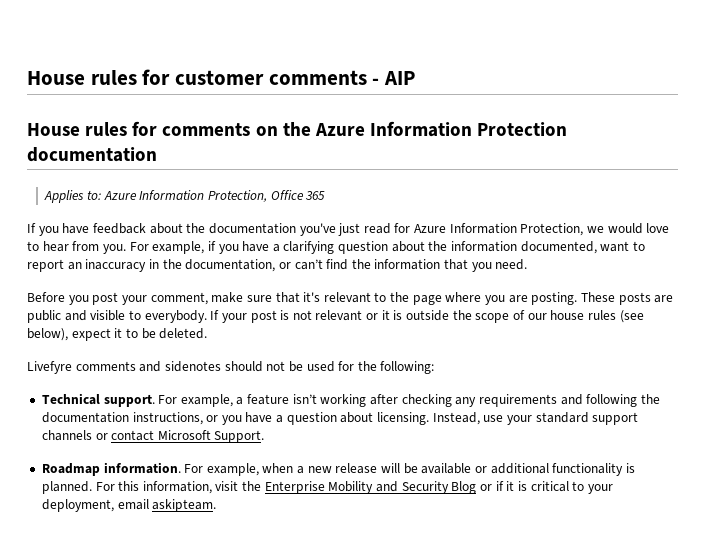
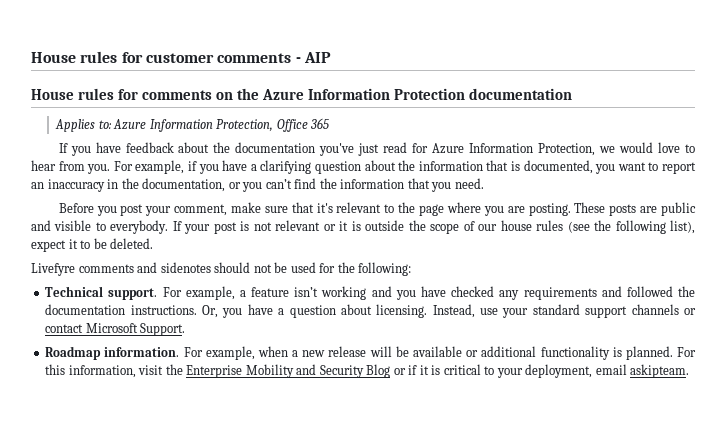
- For example, if you have a clarifying question about the information documented, want to report an inaccuracy in the documentation, or can’t find the information that you need.
+ For example, if you have a clarifying question about the information that is documented, you want to report an inaccuracy in the documentation, or you can’t find the information that you need.
- If your post is not relevant or it is outside the scope of our house rules (see below), expect it to be deleted.
+ If your post is not relevant or it is outside the scope of our house rules (see the following list), expect it to be deleted.
- For example, a feature isn’t working after checking any requirements and following the documentation instructions, or you have a question about licensing.
+ For example, a feature isn’t working and you have checked any requirements and followed the documentation instructions. Or, you have a question about licensing.

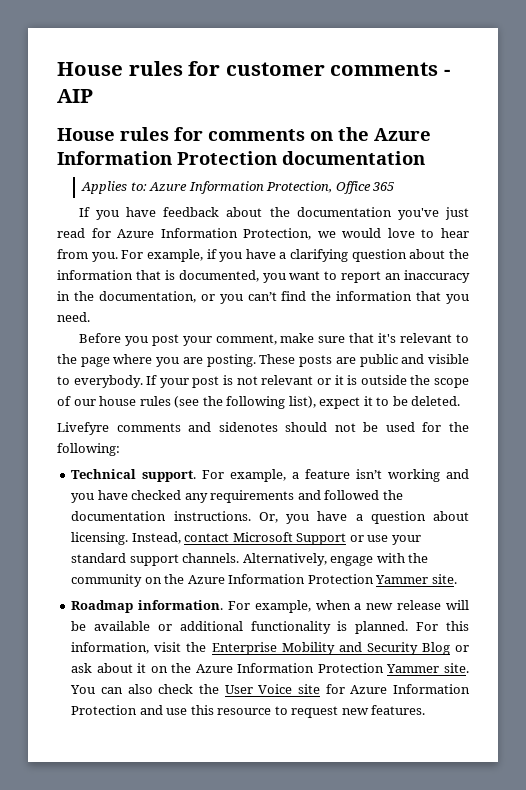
- Instead, use your standard support channels or contact Microsoft Support.
+ Instead, contact Microsoft Support or use your standard support channels. Alternatively, engage with the community on the Azure Information Protection Yammer site.
- For this information, visit the Enterprise Mobility and Security Blog or if it is critical to your deployment, email askipteam.
+ For this information, visit the Enterprise Mobility and Security Blog or ask about it on the Azure Information Protection Yammer site. You can also check the User Voice site for Azure Information Protection and use this resource to request new features.

